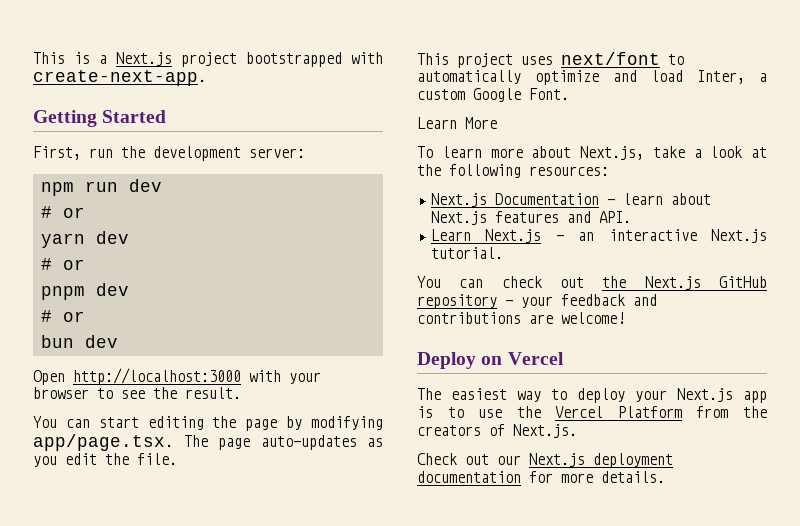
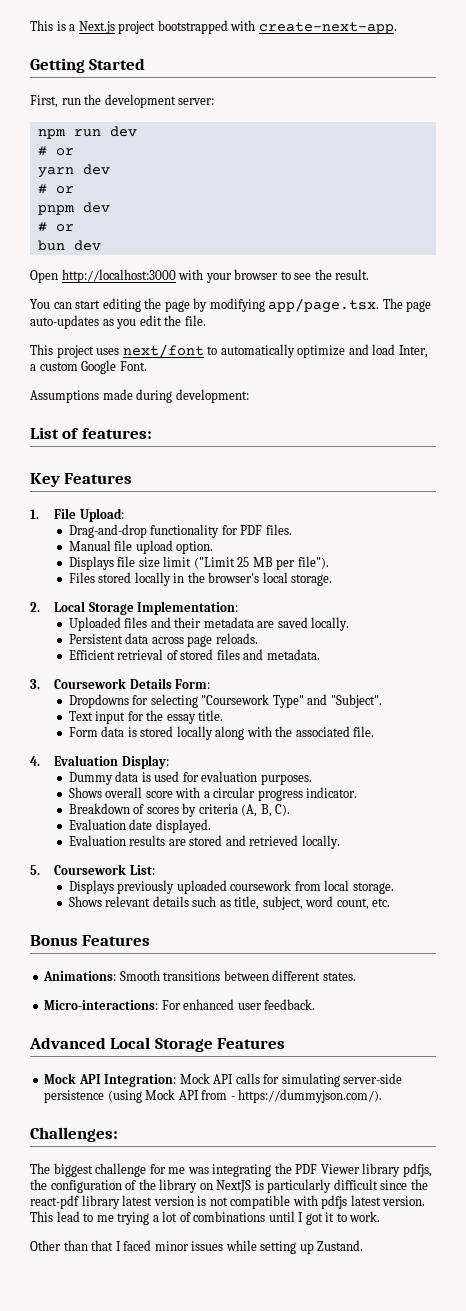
- Learn More
- To learn more about Next.js, take a look at the following resources:
- Next.js Documentation - learn about Next.js features and API.
- Learn Next.js - an interactive Next.js tutorial.
- You can check out the Next.js GitHub repository - your feedback and contributions are welcome!
- Deploy on Vercel
- The easiest way to deploy your Next.js app is to use the Vercel Platform from the creators of Next.js.
- Check out our Next.js deployment documentation for more details.
+ Assumptions made during development:
+ List of features:
+ Key Features
+ 1. File Upload:
+ Drag-and-drop functionality for PDF files.
+ Manual file upload option.
+ Displays file size limit ("Limit 25 MB per file").
+ Files stored locally in the browser's local storage.
+ 2. Local Storage Implementation:
+ Uploaded files and their metadata are saved locally.
+ Persistent data across page reloads.
+ Efficient retrieval of stored files and metadata.
+ 3. Coursework Details Form:
+ Dropdowns for selecting "Coursework Type" and "Subject".
+ Text input for the essay title.
+ Form data is stored locally along with the associated file.
+ 4. Evaluation Display:
+ Dummy data is used for evaluation purposes.
+ Shows overall score with a circular progress indicator.
+ Breakdown of scores by criteria (A, B, C).
+ Evaluation date displayed.
+ Evaluation results are stored and retrieved locally.
+ 5. Coursework List:
+ Displays previously uploaded coursework from local storage.
+ Shows relevant details such as title, subject, word count, etc.
+ Bonus Features
+ Animations: Smooth transitions between different states.
+ Micro-interactions: For enhanced user feedback.
+ Advanced Local Storage Features
+ Mock API Integration: Mock API calls for simulating server-side persistence (using Mock API from - https://dummyjson.com/).
+ Challenges:
+ The biggest challenge for me was integrating the PDF Viewer library pdfjs, the configuration of the library on NextJS is particularly difficult since the react-pdf library latest version is not compatible with pdfjs latest version. This lead to me trying a lot of combinations until I got it to work.
+ Other than that I faced minor issues while setting up Zustand.

